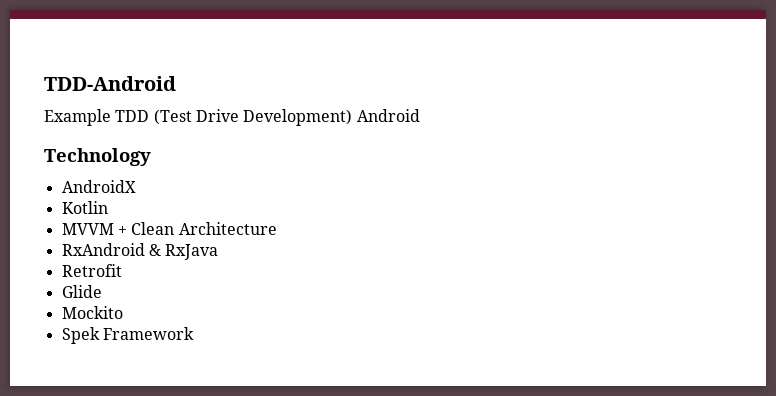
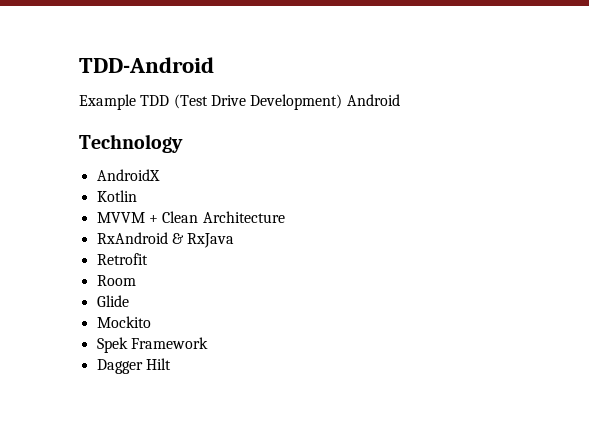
+ Room
+ Dagger Hilt

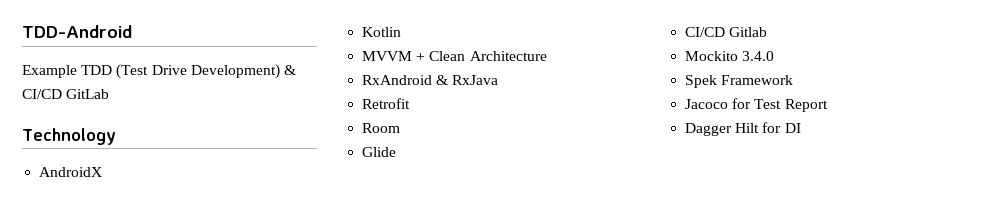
- Example TDD (Test Drive Development) Android
+ Example TDD (Test Drive Development) & CI/CD GitLab
+ CI/CD Gitlab
- Mockito
+ Mockito 3.4.0
+ Jacoco for Test Report
- Dagger Hilt
+ Dagger Hilt for DI

